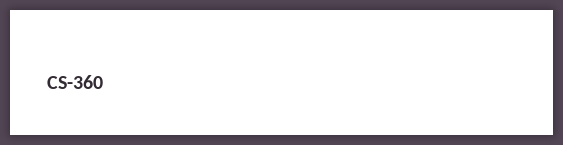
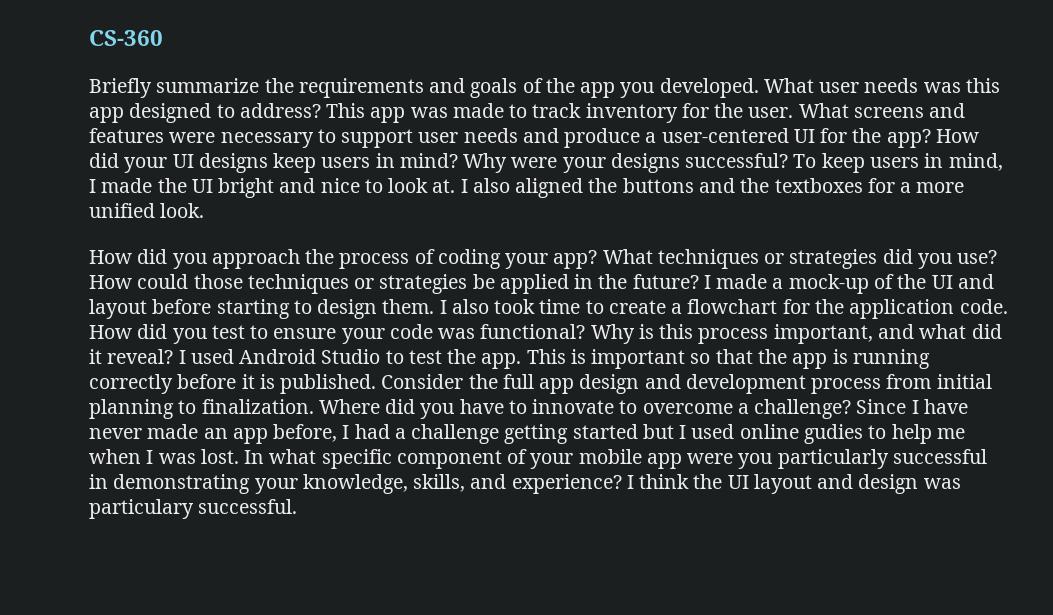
+ Briefly summarize the requirements and goals of the app you developed. What user needs was this app designed to address? This app was made to track inventory for the user. What screens and features were necessary to support user needs and produce a user-centered UI for the app? How did your UI designs keep users in mind? Why were your designs successful? To keep users in mind, I made the UI bright and nice to look at. I also aligned the buttons and the textboxes for a more unified look.
+ How did you approach the process of coding your app? What techniques or strategies did you use? How could those techniques or strategies be applied in the future? I made a mock-up of the UI and layout before starting to design them. I also took time to create a flowchart for the application code. How did you test to ensure your code was functional? Why is this process important, and what did it reveal? I used Android Studio to test the app. This is important so that the app is running correctly before it is published. Consider the full app design and development process from initial planning to finalization. Where did you have to innovate to overcome a challenge? Since I have never made an app before, I had a challenge getting started but I used online gudies to help me when I was lost. In what specific component of your mobile app were you particularly successful in demonstrating your knowledge, skills, and experience? I think the UI layout and design was particulary successful.

